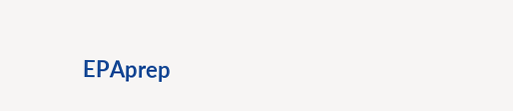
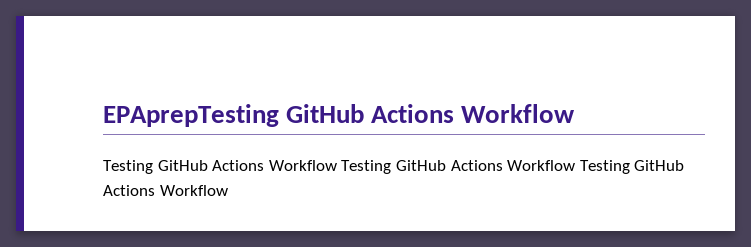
- EPAprep
+ EPAprepTesting GitHub Actions Workflow
+ Testing GitHub Actions Workflow Testing GitHub Actions Workflow Testing GitHub Actions Workflow

